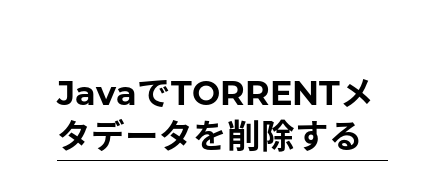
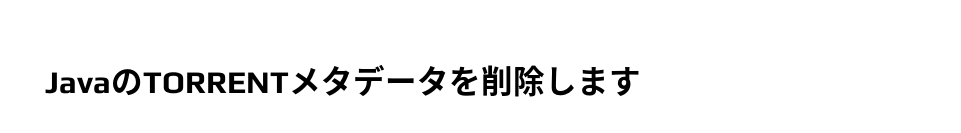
- JavaでTORRENTメタデータを削除する
+ JavaのTORRENTメタデータを削除します

